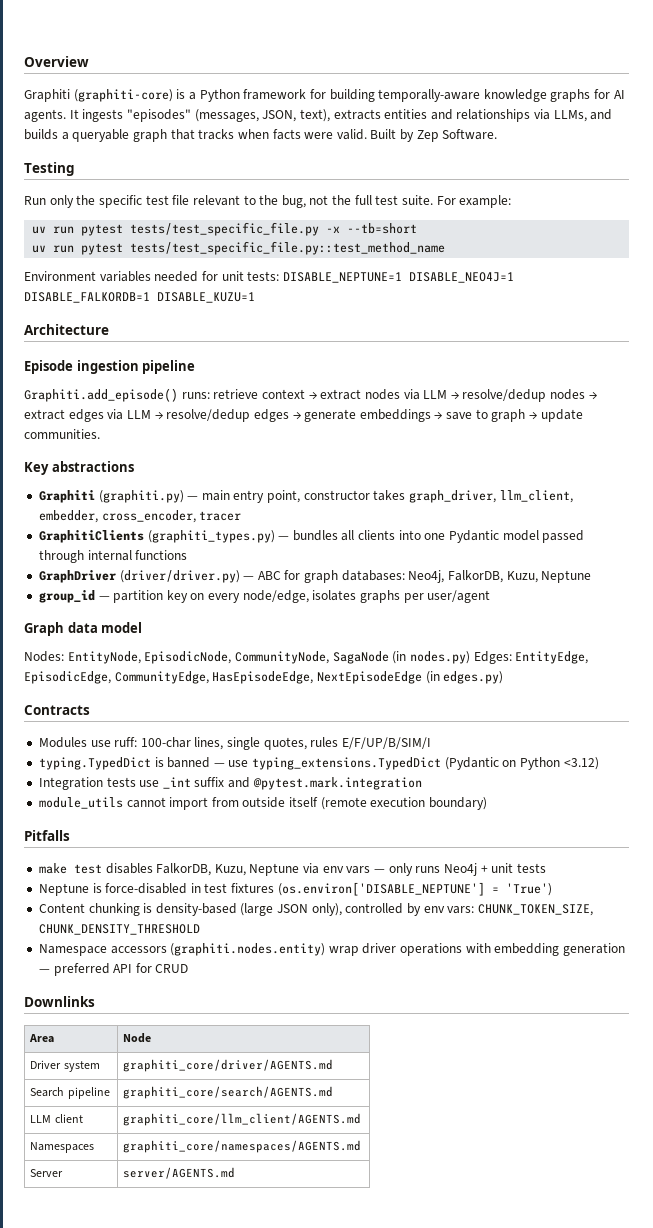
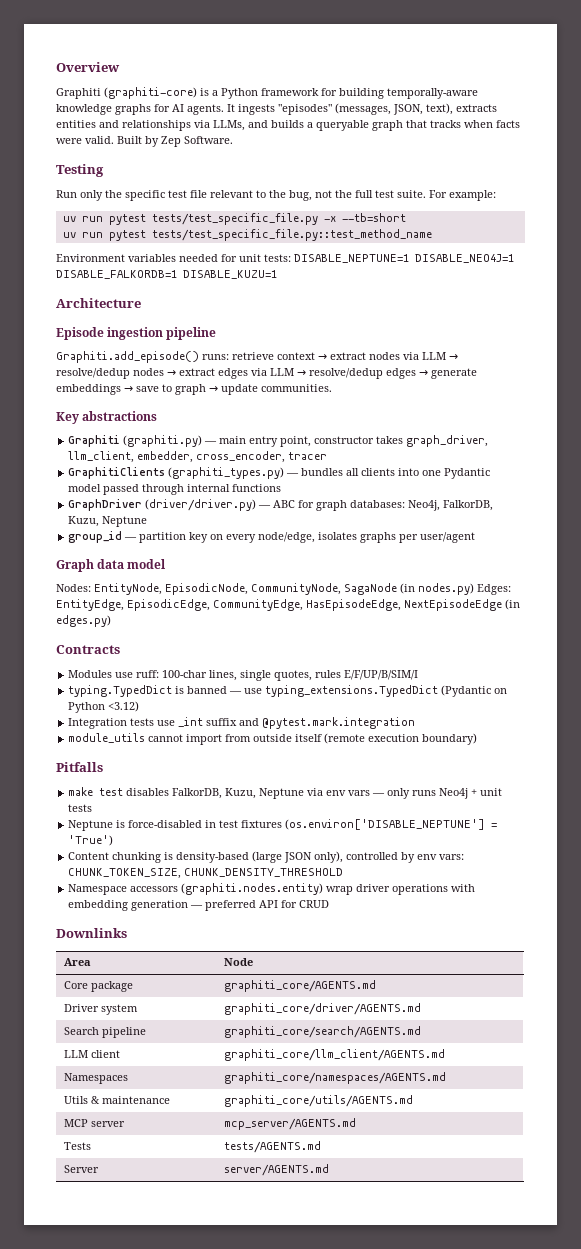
+ Core package | graphiti_core/AGENTS.md
+ Utils & maintenance | graphiti_core/utils/AGENTS.md
+ MCP server | mcp_server/AGENTS.md
+ Tests | tests/AGENTS.md

